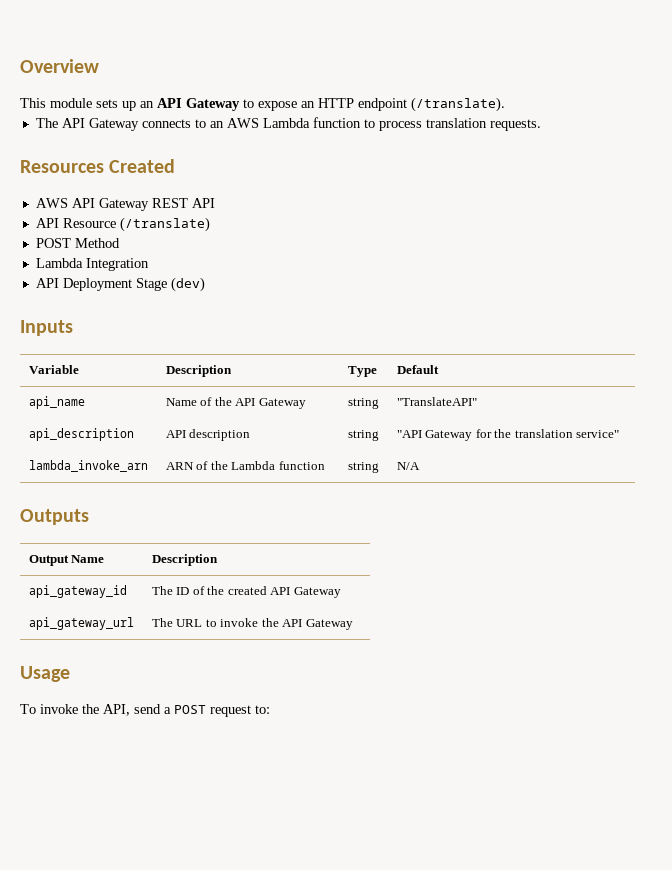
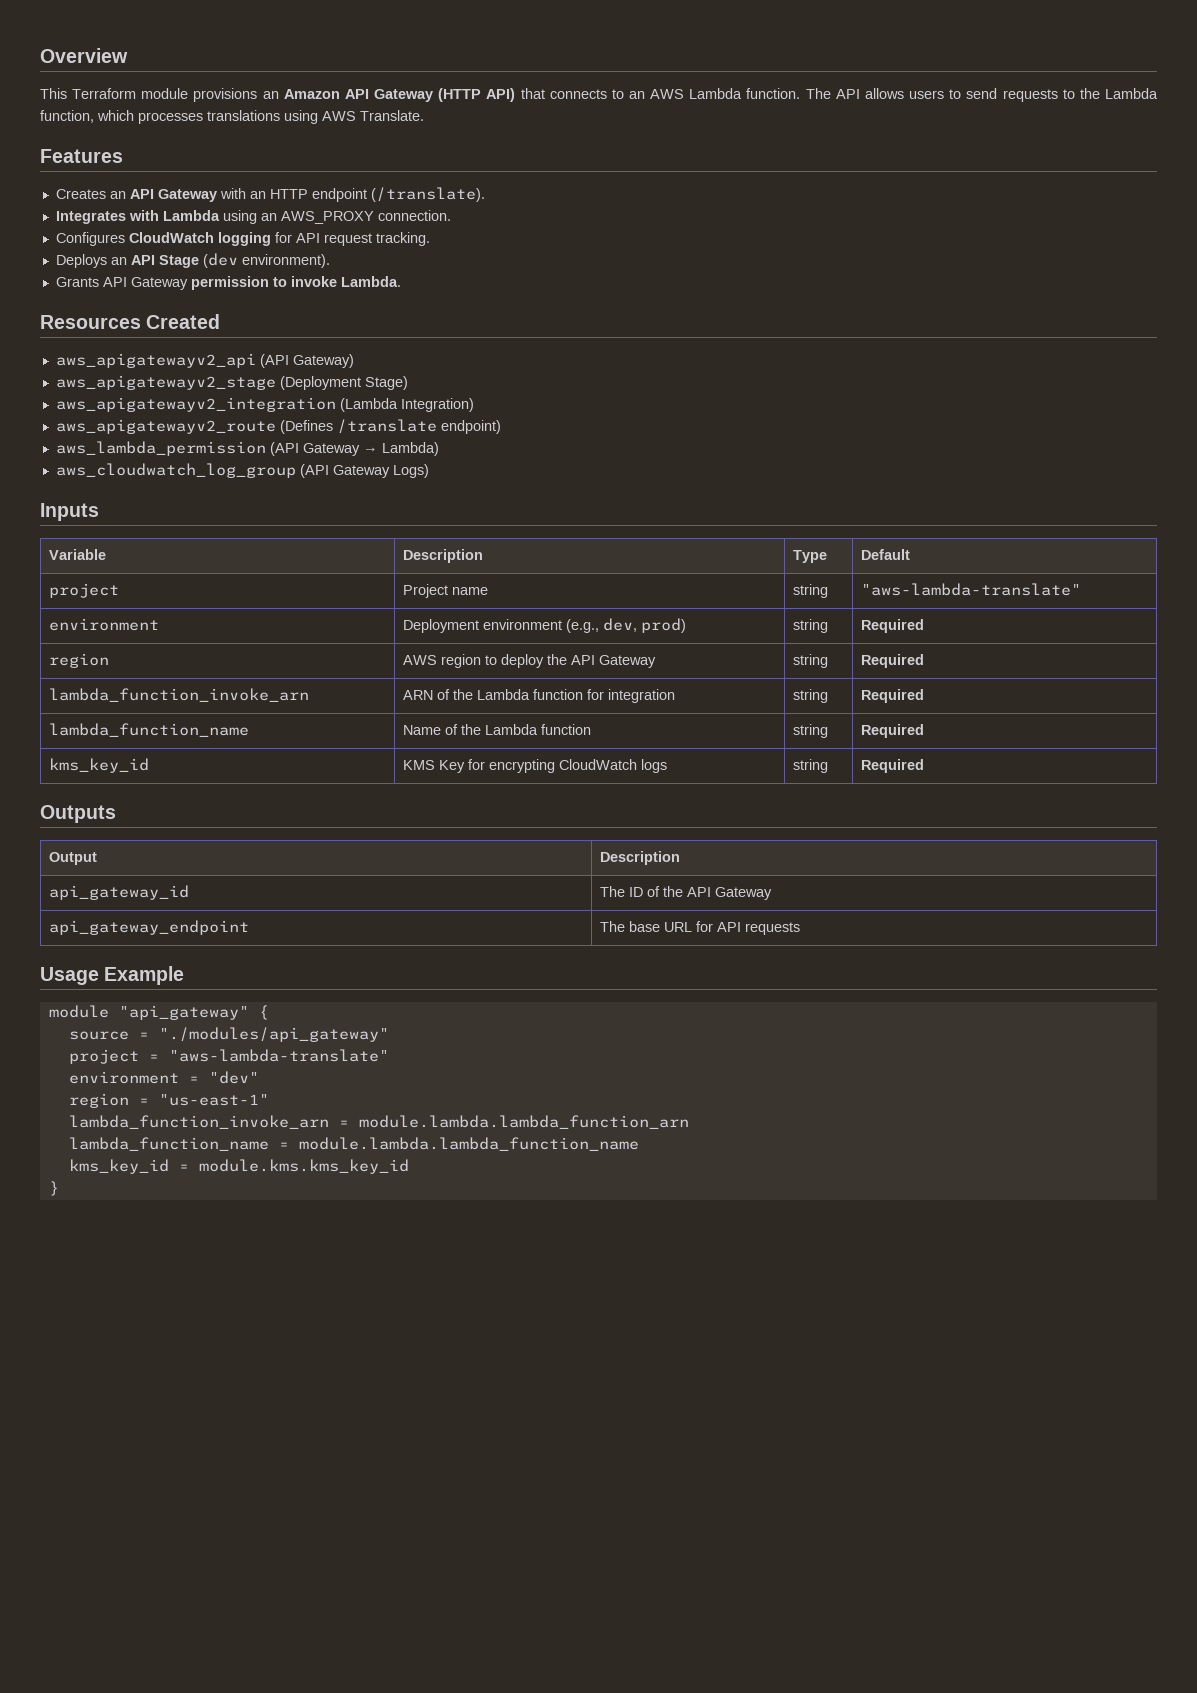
- This module sets up an API Gateway to expose an HTTP endpoint (/translate).
+ This Terraform module provisions an Amazon API Gateway (HTTP API) that connects to an AWS Lambda function. The API allows users to send requests to the Lambda function, which processes translations using AWS Translate.
+ Features
+ Creates an API Gateway with an HTTP endpoint (/translate).
- The API Gateway connects to an AWS Lambda function to process translation requests.
+ Integrates with Lambda using an AWS_PROXY connection.
+ Configures CloudWatch logging for API request tracking.
+ Deploys an API Stage (dev environment).
+ Grants API Gateway permission to invoke Lambda.
  Resources Created
- AWS API Gateway REST API
- API Resource (/translate)
- POST Method
- Lambda Integration
- API Deployment Stage (dev)
+ aws_apigatewayv2_api (API Gateway)
+ aws_apigatewayv2_stage (Deployment Stage)
+ aws_apigatewayv2_integration (Lambda Integration)
+ aws_apigatewayv2_route (Defines /translate endpoint)
+ aws_lambda_permission (API Gateway → Lambda)
+ aws_cloudwatch_log_group (API Gateway Logs)
- api_name | Name of the API Gateway | string | "TranslateAPI"
- api_description | API description | string | "API Gateway for the translation service"
- lambda_invoke_arn | ARN of the Lambda function | string | N/A
+ project | Project name | string | "aws-lambda-translate"
+ environment | Deployment environment (e.g., dev, prod) | string | Required
+ region | AWS region to deploy the API Gateway | string | Required
+ lambda_function_invoke_arn | ARN of the Lambda function for integration | string | Required
+ lambda_function_name | Name of the Lambda function | string | Required
+ kms_key_id | KMS Key for encrypting CloudWatch logs | string | Required
- Output Name | Description
+ Output | Description
- api_gateway_id | The ID of the created API Gateway
- api_gateway_url | The URL to invoke the API Gateway
- Usage
- To invoke the API, send a POST request to:
+ api_gateway_id | The ID of the API Gateway
+ api_gateway_endpoint | The base URL for API requests
+ Usage Example
+ module "api_gateway" {
+ source = "./modules/api_gateway"
+ project = "aws-lambda-translate"
+ environment = "dev"
+ region = "us-east-1"
+ lambda_function_invoke_arn = module.lambda.lambda_function_arn
+ lambda_function_name = module.lambda.lambda_function_name
+ kms_key_id = module.kms.kms_key_id
+ }

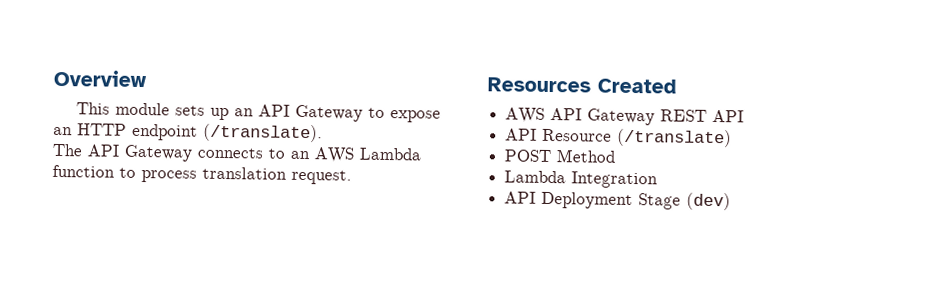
- This Terraform module provisions an Amazon API Gateway (HTTP API) that connects to an AWS Lambda function. The API allows users to send requests to the Lambda function, which processes translations using AWS Translate.
- Features
- Creates an API Gateway with an HTTP endpoint (/translate).
- Integrates with Lambda using an AWS_PROXY connection.
- Configures CloudWatch logging for API request tracking.
- Deploys an API Stage (dev environment).
- Grants API Gateway permission to invoke Lambda.
+ This module sets up an API Gateway to expose an HTTP endpoint (/translate).
+ The API Gateway connects to an AWS Lambda function to process translation request.
  Resources Created
- aws_apigatewayv2_api (API Gateway)
- aws_apigatewayv2_stage (Deployment Stage)
- aws_apigatewayv2_integration (Lambda Integration)
- aws_apigatewayv2_route (Defines /translate endpoint)
- aws_lambda_permission (API Gateway → Lambda)
- aws_cloudwatch_log_group (API Gateway Logs)
- Inputs
- Variable | Description | Type | Default
- project | Project name | string | "aws-lambda-translate"
- environment | Deployment environment (e.g., dev, prod) | string | Required
- region | AWS region to deploy the API Gateway | string | Required
- lambda_function_invoke_arn | ARN of the Lambda function for integration | string | Required
- lambda_function_name | Name of the Lambda function | string | Required
- kms_key_id | KMS Key for encrypting CloudWatch logs | string | Required
- Outputs
- Output | Description
- api_gateway_id | The ID of the API Gateway
- api_gateway_endpoint | The base URL for API requests
- Usage Example
- module "api_gateway" {
- source = "./modules/api_gateway"
- project = "aws-lambda-translate"
- environment = "dev"
- region = "us-east-1"
- lambda_function_invoke_arn = module.lambda.lambda_function_arn
- lambda_function_name = module.lambda.lambda_function_name
- kms_key_id = module.kms.kms_key_id
- }
+ AWS API Gateway REST API
+ API Resource (/translate)
+ POST Method
+ Lambda Integration
+ API Deployment Stage (dev)

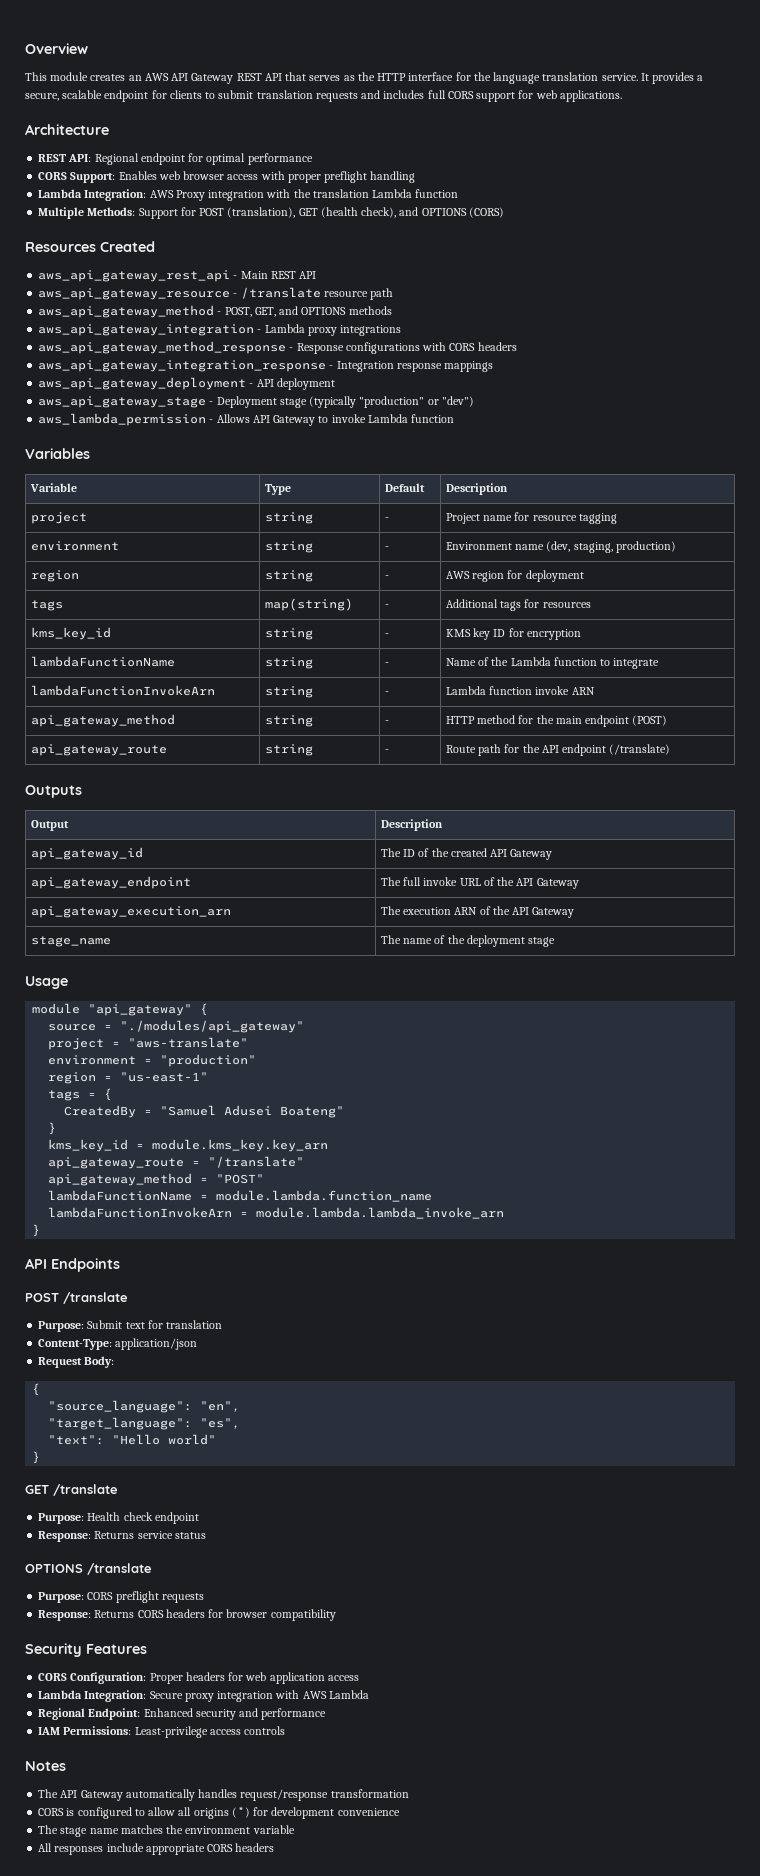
- This module sets up an API Gateway to expose an HTTP endpoint (/translate).
- The API Gateway connects to an AWS Lambda function to process translation request.
+ This module creates an AWS API Gateway REST API that serves as the HTTP interface for the language translation service. It provides a secure, scalable endpoint for clients to submit translation requests and includes full CORS support for web applications.
+ Architecture
+ REST API: Regional endpoint for optimal performance
+ CORS Support: Enables web browser access with proper preflight handling
+ Lambda Integration: AWS Proxy integration with the translation Lambda function
+ Multiple Methods: Support for POST (translation), GET (health check), and OPTIONS (CORS)
  Resources Created
- AWS API Gateway REST API
- API Resource (/translate)
- POST Method
- Lambda Integration
- API Deployment Stage (dev)
+ aws_api_gateway_rest_api - Main REST API
+ aws_api_gateway_resource - /translate resource path
+ aws_api_gateway_method - POST, GET, and OPTIONS methods
+ aws_api_gateway_integration - Lambda proxy integrations
+ aws_api_gateway_method_response - Response configurations with CORS headers
+ aws_api_gateway_integration_response - Integration response mappings
+ aws_api_gateway_deployment - API deployment
+ aws_api_gateway_stage - Deployment stage (typically "production" or "dev")
+ aws_lambda_permission - Allows API Gateway to invoke Lambda function
+ Variables
+ Variable | Type | Default | Description
+ project | string | - | Project name for resource tagging
+ environment | string | - | Environment name (dev, staging, production)
+ region | string | - | AWS region for deployment
+ tags | map(string) | - | Additional tags for resources
+ kms_key_id | string | - | KMS key ID for encryption
+ lambdaFunctionName | string | - | Name of the Lambda function to integrate
+ lambdaFunctionInvokeArn | string | - | Lambda function invoke ARN
+ api_gateway_method | string | - | HTTP method for the main endpoint (POST)
+ api_gateway_route | string | - | Route path for the API endpoint (/translate)
+ Outputs
+ Output | Description
+ api_gateway_id | The ID of the created API Gateway
+ api_gateway_endpoint | The full invoke URL of the API Gateway
+ api_gateway_execution_arn | The execution ARN of the API Gateway
+ stage_name | The name of the deployment stage
+ Usage
+ module "api_gateway" {
+ source = "./modules/api_gateway"
+ project = "aws-translate"
+ environment = "production"
+ region = "us-east-1"
+ tags = {
+ CreatedBy = "Samuel Adusei Boateng"
+ }
+ kms_key_id = module.kms_key.key_arn
+ api_gateway_route = "/translate"
+ api_gateway_method = "POST"
+ lambdaFunctionName = module.lambda.function_name
+ lambdaFunctionInvokeArn = module.lambda.lambda_invoke_arn
+ }
+ API Endpoints
+ POST /translate
+ Purpose: Submit text for translation
+ Content-Type: application/json
+ Request Body:
+ {
+ "source_language": "en",
+ "target_language": "es",
+ "text": "Hello world"
+ }
+ GET /translate
+ Purpose: Health check endpoint
+ Response: Returns service status
+ OPTIONS /translate
+ Purpose: CORS preflight requests
+ Response: Returns CORS headers for browser compatibility
+ Security Features
+ CORS Configuration: Proper headers for web application access
+ Lambda Integration: Secure proxy integration with AWS Lambda
+ Regional Endpoint: Enhanced security and performance
+ IAM Permissions: Least-privilege access controls
+ Notes
+ The API Gateway automatically handles request/response transformation
+ CORS is configured to allow all origins (*) for development convenience
+ The stage name matches the environment variable
+ All responses include appropriate CORS headers

